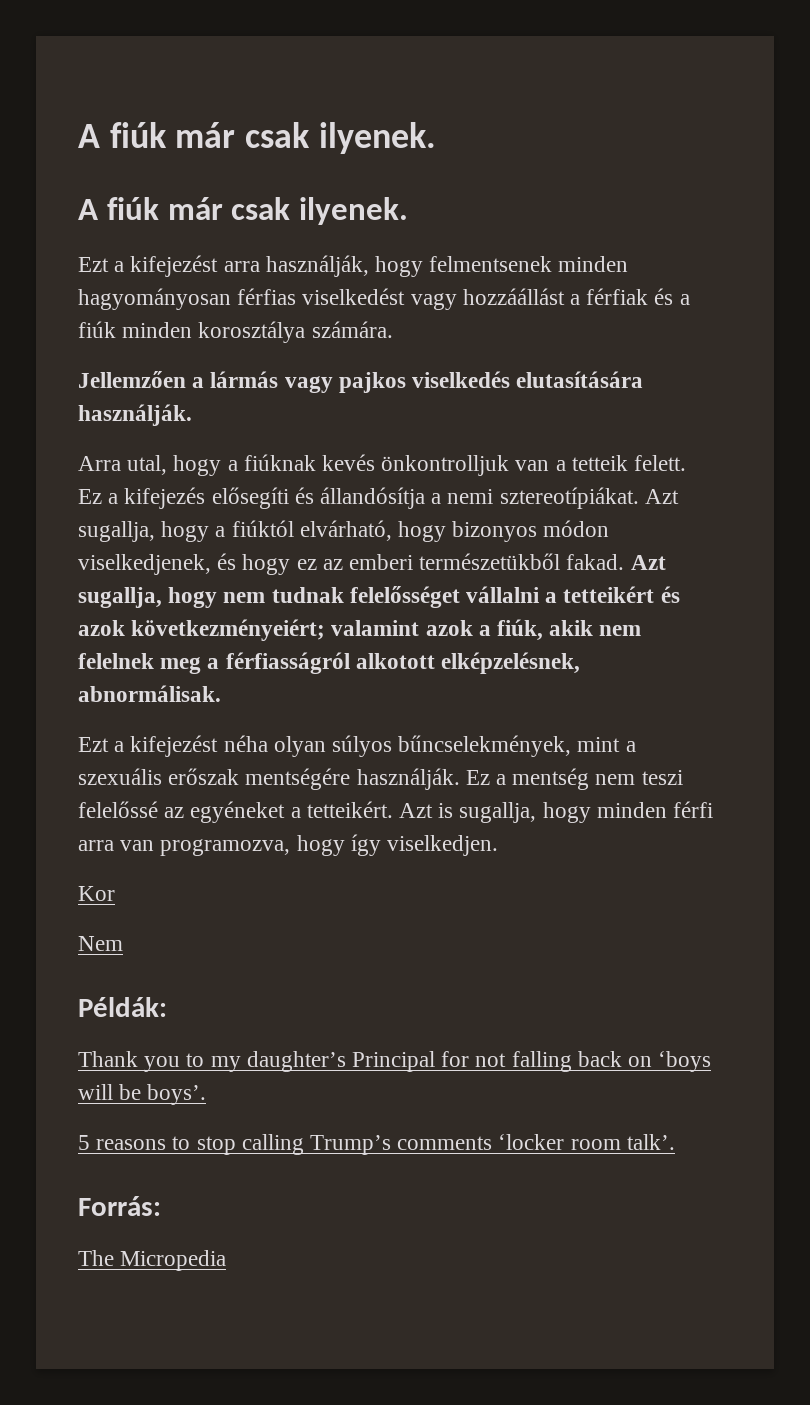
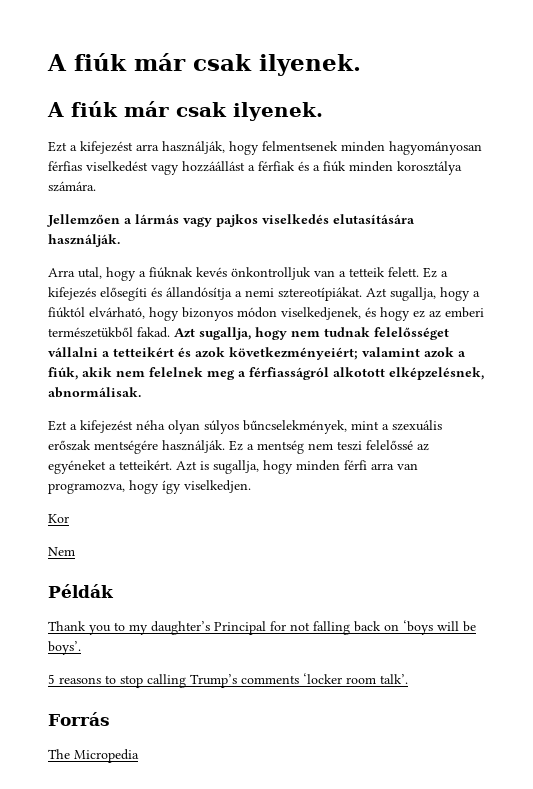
- Példák:
+ Példák
- Forrás:
+ Forrás

